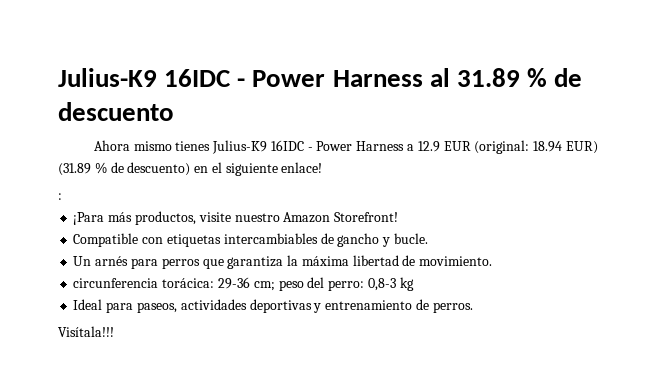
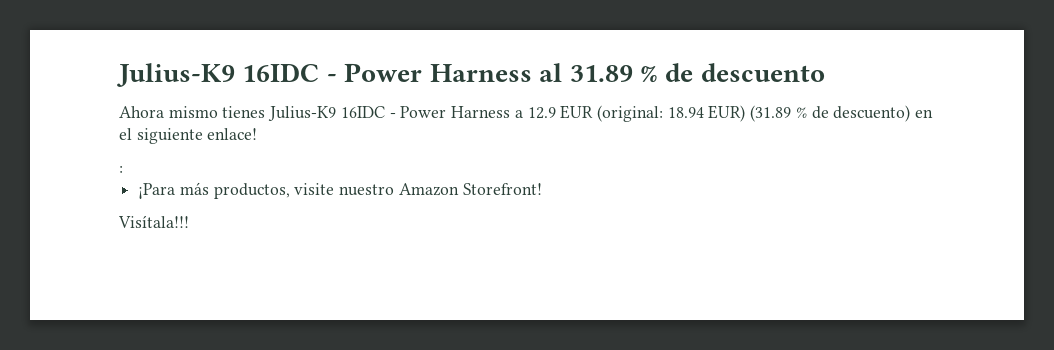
- Compatible con etiquetas intercambiables de gancho y bucle.
- Un arnés para perros que garantiza la máxima libertad de movimiento.
- circunferencia torácica: 29-36 cm; peso del perro: 0,8-3 kg
- Ideal para paseos, actividades deportivas y entrenamiento de perros.

